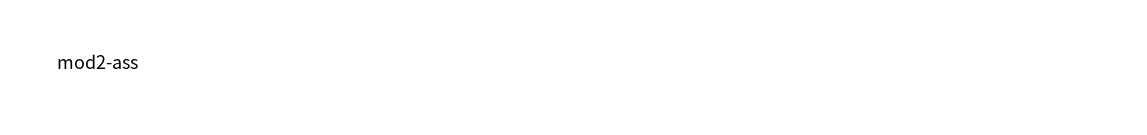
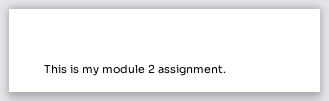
- mod2-ass
+ This is my module 2 assignment.

